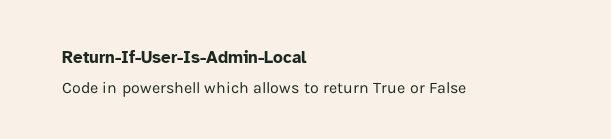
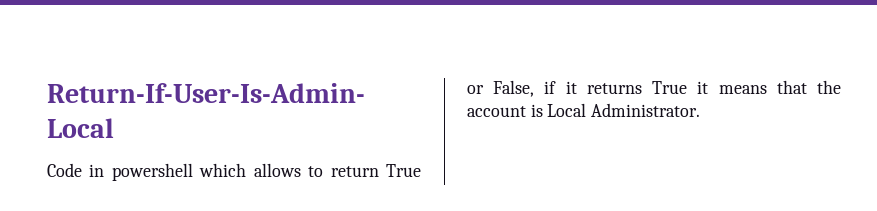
- Code in powershell which allows to return True or False
+ Code in powershell which allows to return True or False, if it returns True it means that the account is Local Administrator.

